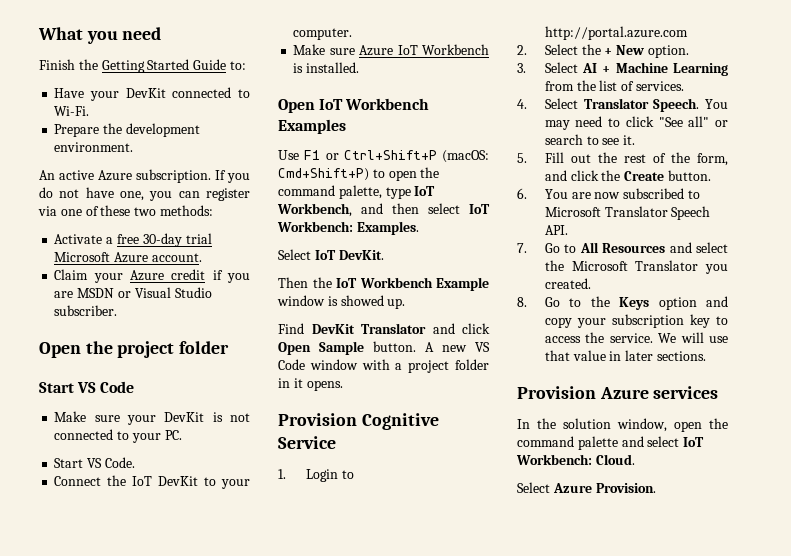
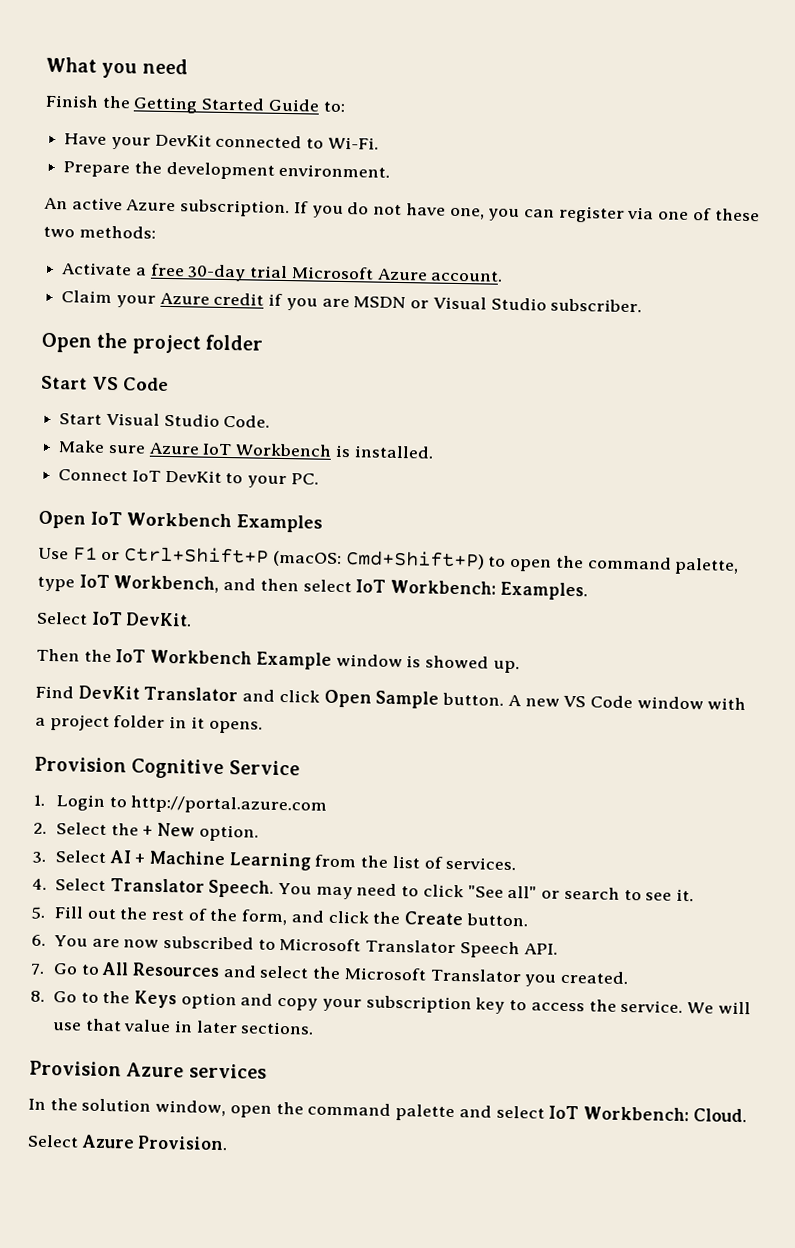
- Make sure your DevKit is not connected to your PC.
- Start VS Code.
+ Start Visual Studio Code.
- Connect the IoT DevKit to your computer.
+ Connect IoT DevKit to your PC.

